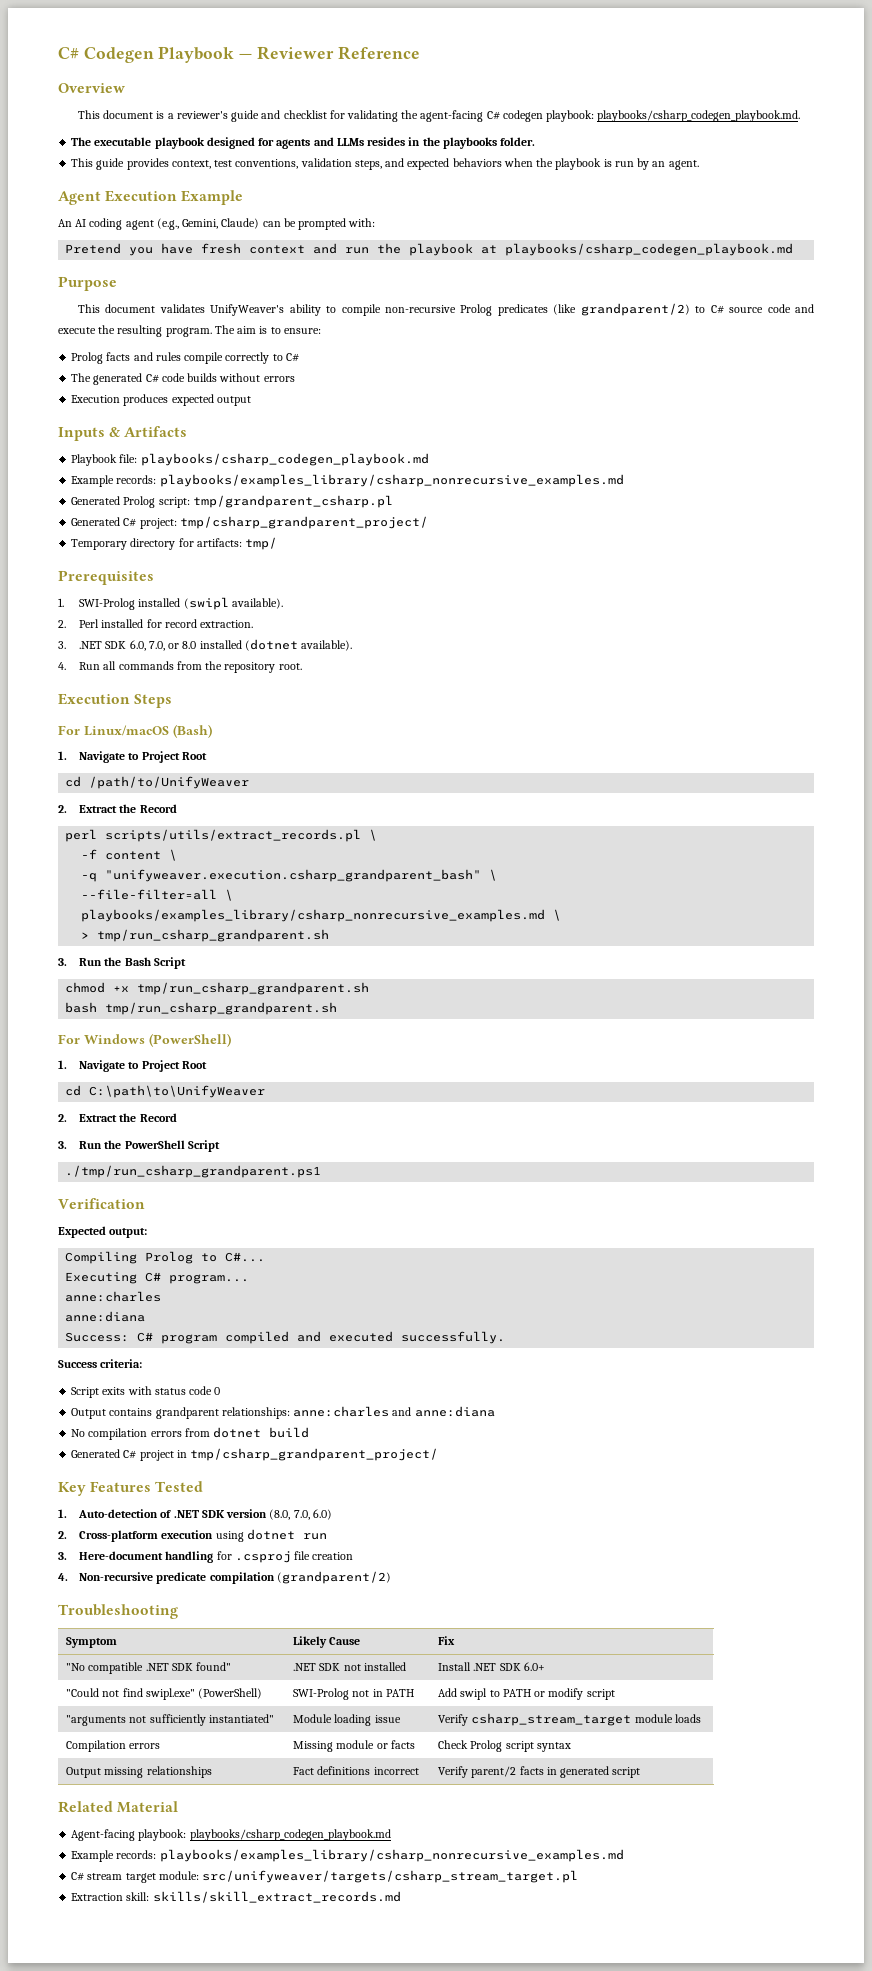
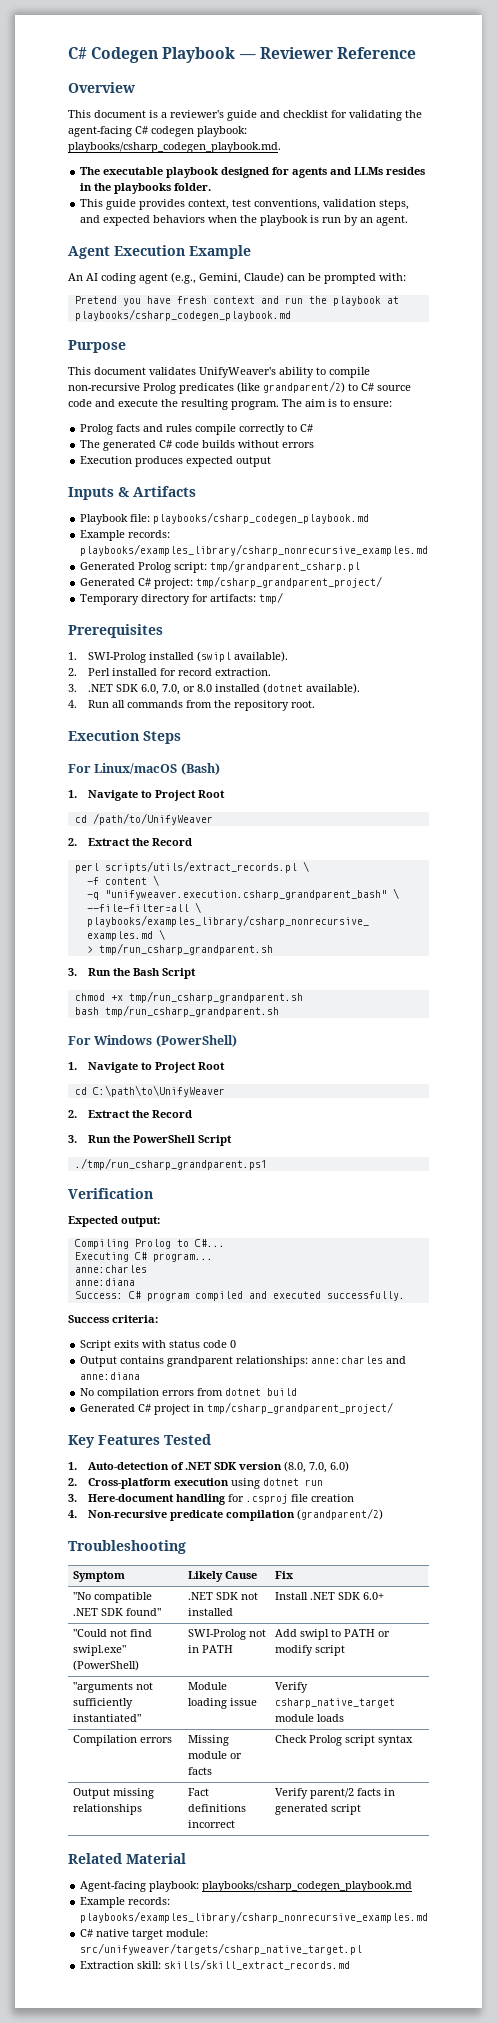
- "arguments not sufficiently instantiated" | Module loading issue | Verify csharp_stream_target module loads
+ "arguments not sufficiently instantiated" | Module loading issue | Verify csharp_native_target module loads
- C# stream target module: src/unifyweaver/targets/csharp_stream_target.pl
+ C# native target module: src/unifyweaver/targets/csharp_native_target.pl

